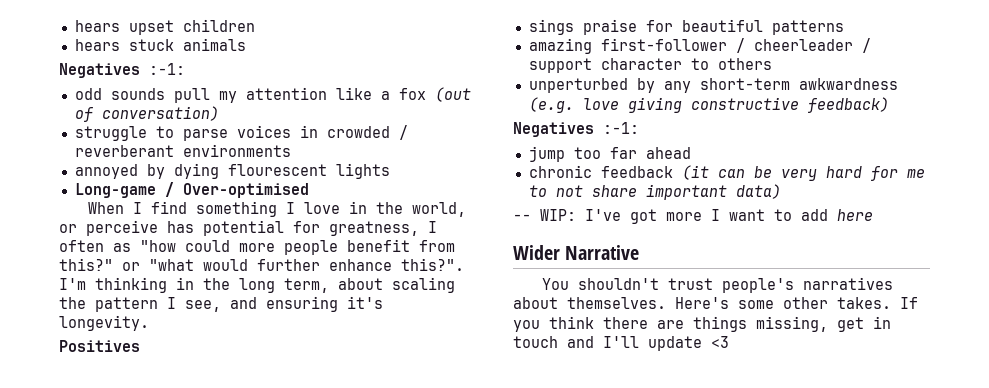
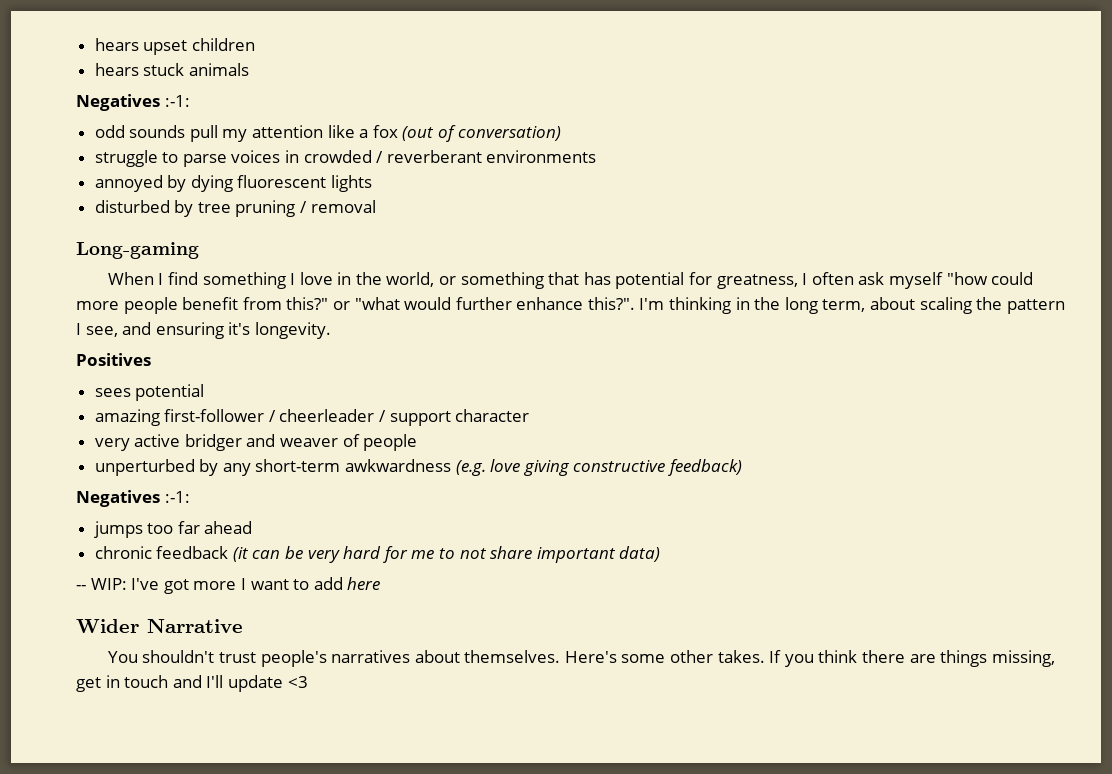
- annoyed by dying flourescent lights
+ annoyed by dying fluorescent lights
- Long-game / Over-optimised
+ disturbed by tree pruning / removal
+ Long-gaming
- When I find something I love in the world, or perceive has potential for greatness, I often as "how could more people benefit from this?" or "what would further enhance this?".
+ When I find something I love in the world, or something that has potential for greatness, I often ask myself "how could more people benefit from this?" or "what would further enhance this?".
- sings praise for beautiful patterns
+ sees potential
- amazing first-follower / cheerleader / support character to others
+ amazing first-follower / cheerleader / support character
+ very active bridger and weaver of people
- jump too far ahead
+ jumps too far ahead

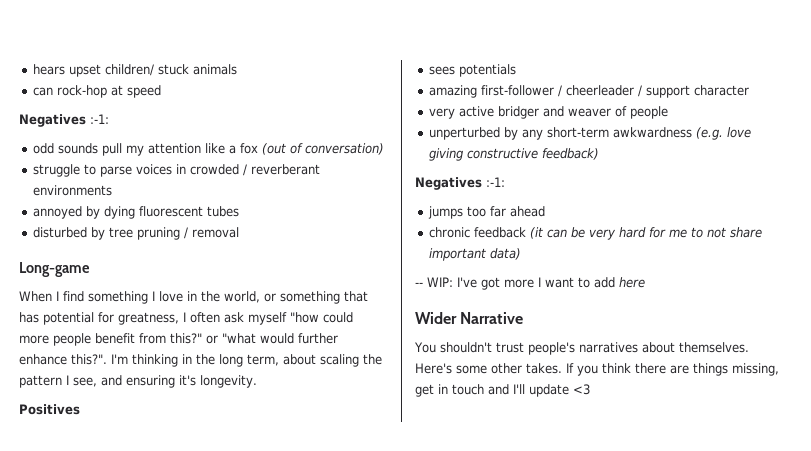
- hears upset children
- hears stuck animals
+ hears upset children/ stuck animals
+ can rock-hop at speed
- annoyed by dying fluorescent lights
+ annoyed by dying fluorescent tubes
- Long-gaming
+ Long-game
- sees potential
+ sees potentials

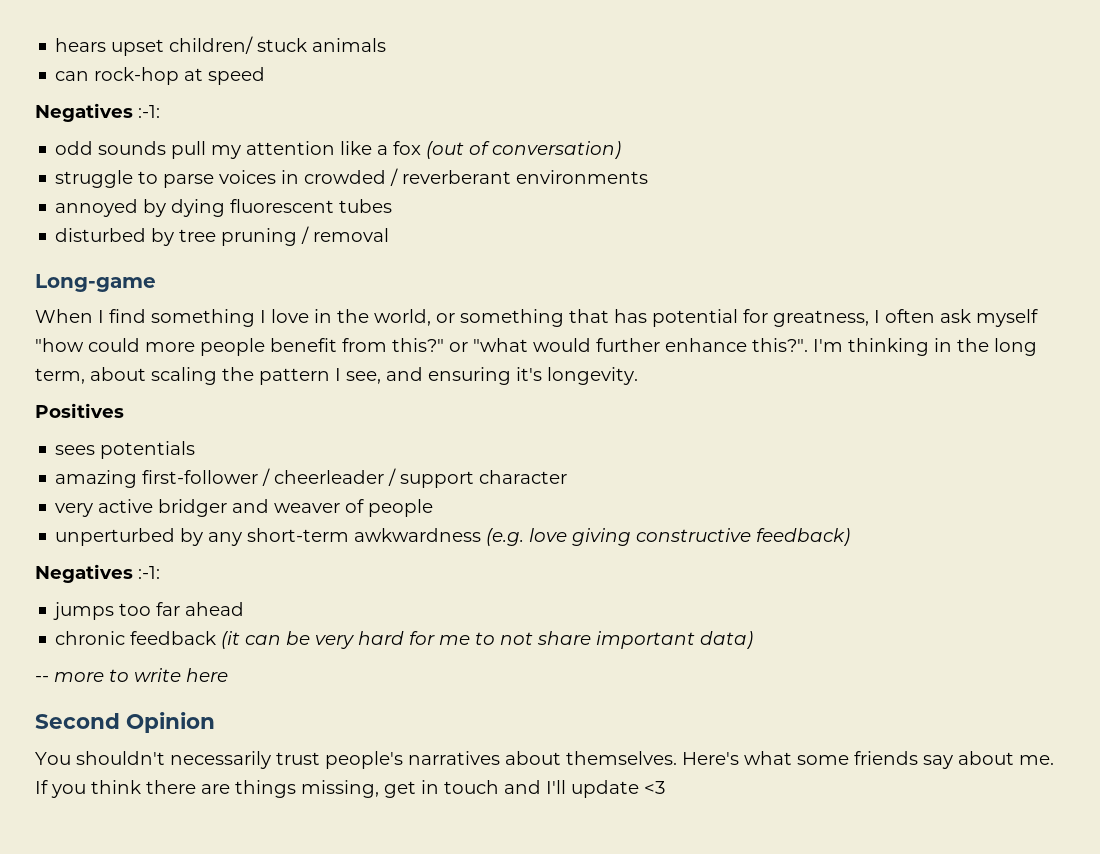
- -- WIP: I've got more I want to add here
+ -- more to write here
- Wider Narrative
+ Second Opinion
- You shouldn't trust people's narratives about themselves.
+ You shouldn't necessarily trust people's narratives about themselves.
- Here's some other takes.
+ Here's what some friends say about me.

